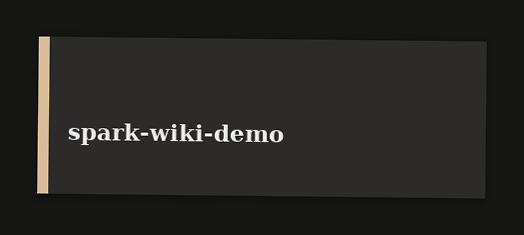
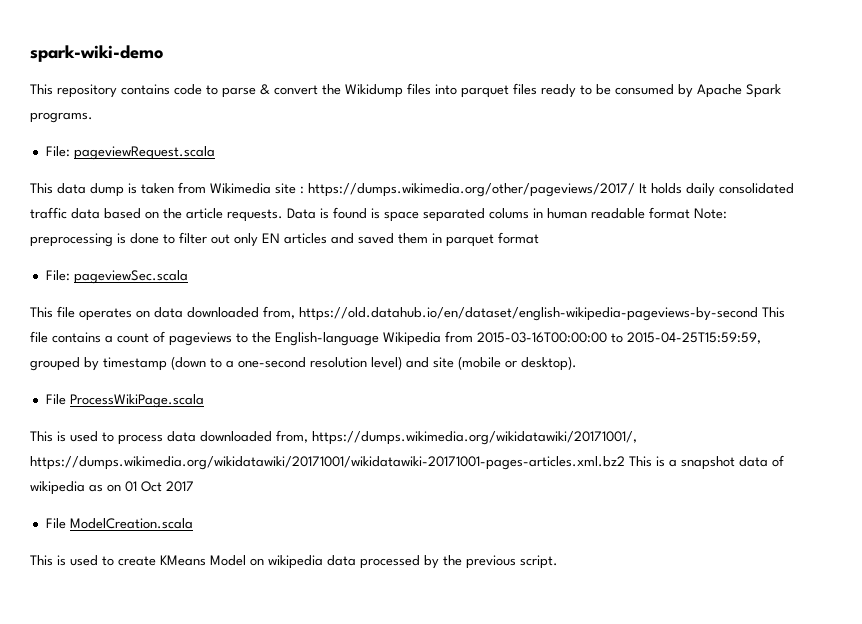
+ This repository contains code to parse & convert the Wikidump files into parquet files ready to be consumed by Apache Spark programs.
+ File: pageviewRequest.scala
+ This data dump is taken from Wikimedia site : https://dumps.wikimedia.org/other/pageviews/2017/ It holds daily consolidated traffic data based on the article requests. Data is found is space separated colums in human readable format Note: preprocessing is done to filter out only EN articles and saved them in parquet format
+ File: pageviewSec.scala
+ This file operates on data downloaded from, https://old.datahub.io/en/dataset/english-wikipedia-pageviews-by-second This file contains a count of pageviews to the English-language Wikipedia from 2015-03-16T00:00:00 to 2015-04-25T15:59:59, grouped by timestamp (down to a one-second resolution level) and site (mobile or desktop).
+ File ProcessWikiPage.scala
+ This is used to process data downloaded from, https://dumps.wikimedia.org/wikidatawiki/20171001/, https://dumps.wikimedia.org/wikidatawiki/20171001/wikidatawiki-20171001-pages-articles.xml.bz2 This is a snapshot data of wikipedia as on 01 Oct 2017
+ File ModelCreation.scala
+ This is used to create KMeans Model on wikipedia data processed by the previous script.

